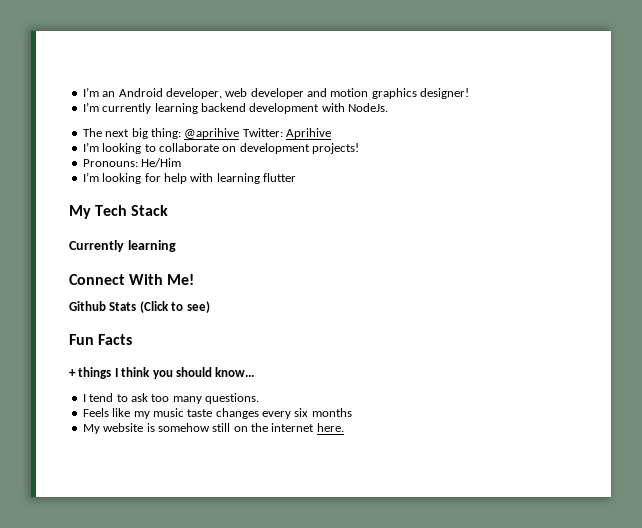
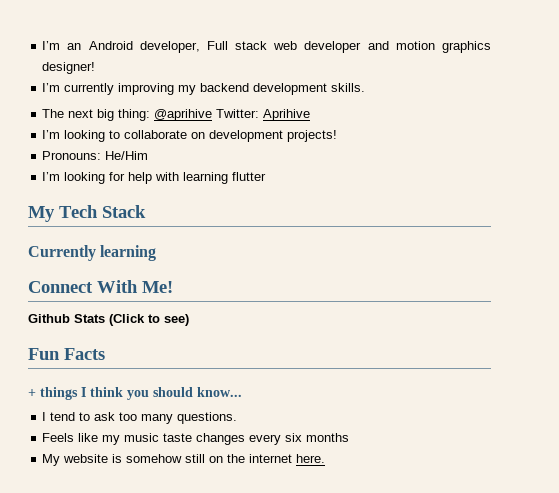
- I’m an Android developer, web developer and motion graphics designer!
+ I’m an Android developer, Full stack web developer and motion graphics designer!
- I’m currently learning backend development with NodeJs.
+ I’m currently improving my backend development skills.

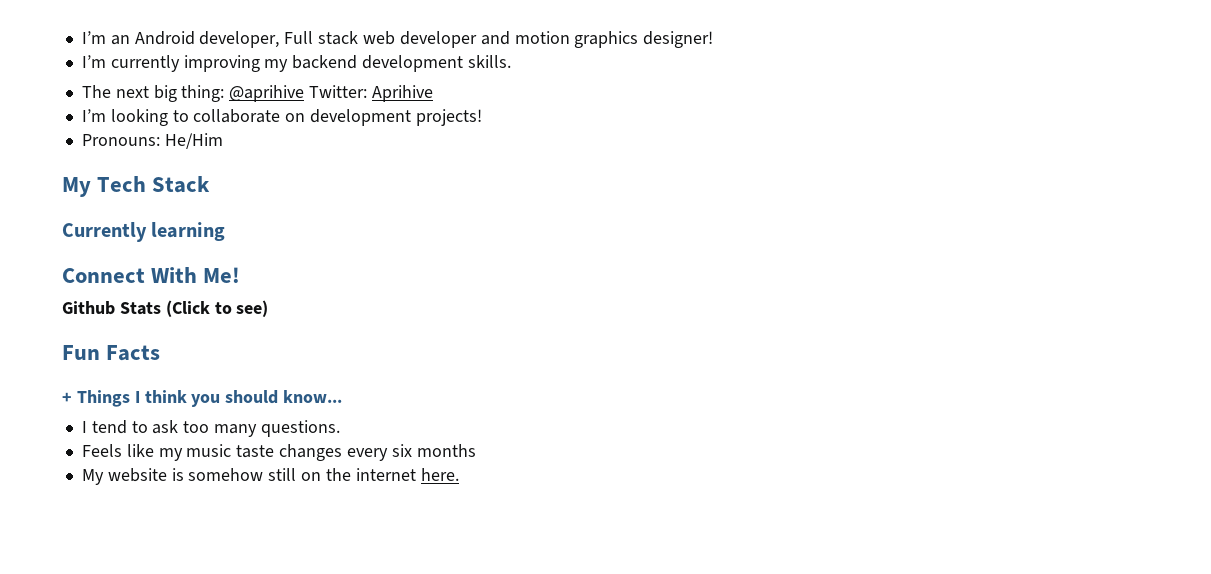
- I’m looking for help with learning flutter
- + things I think you should know...
+ + Things I think you should know...

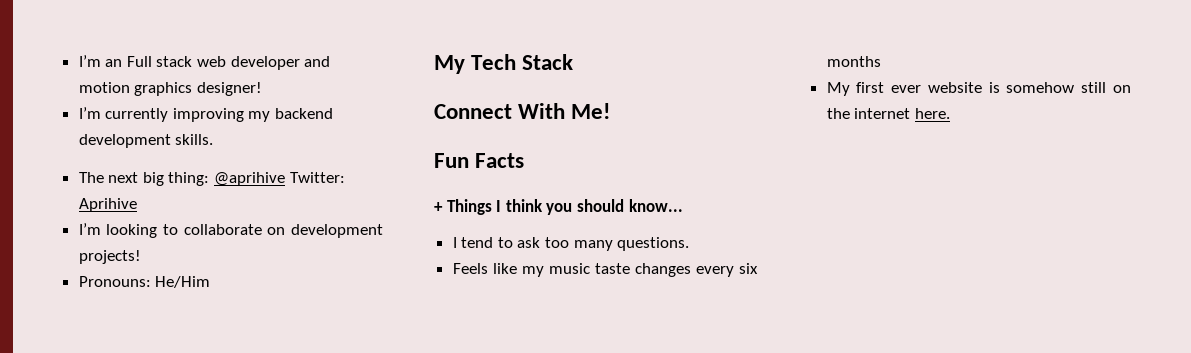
- I’m an Android developer, Full stack web developer and motion graphics designer!
+ I’m an Full stack web developer and motion graphics designer!
- Currently learning
- Github Stats (Click to see)
- My website is somehow still on the internet here.
+ My first ever website is somehow still on the internet here.

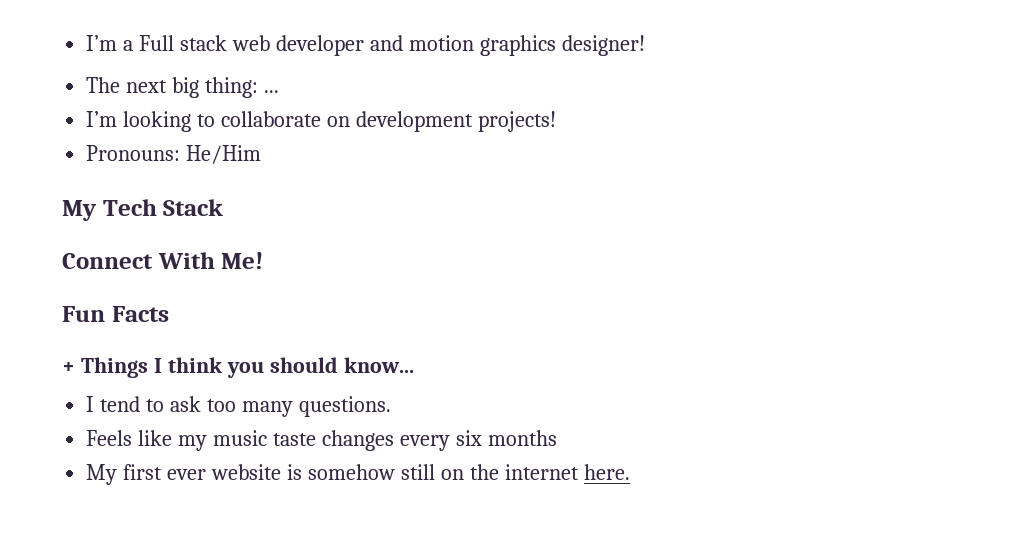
- I’m an Full stack web developer and motion graphics designer!
+ I’m a Full stack web developer and motion graphics designer!
- I’m currently improving my backend development skills.
- The next big thing: @aprihive Twitter: Aprihive
+ The next big thing: ...

